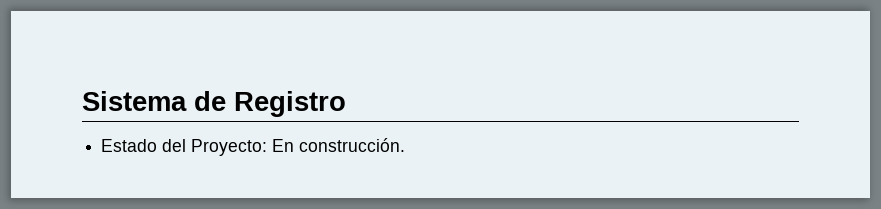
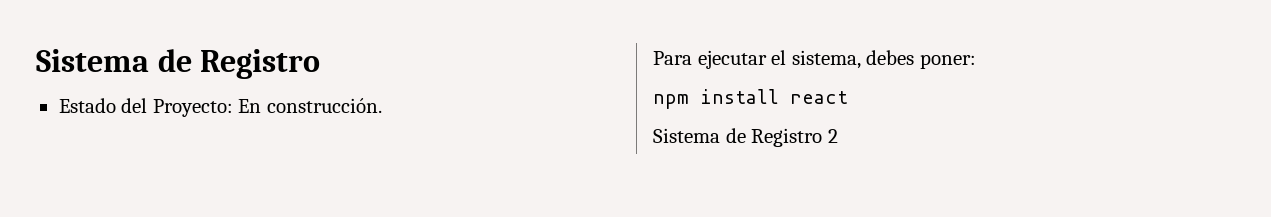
+ Para ejecutar el sistema, debes poner:
+ npm install react
+ Sistema de Registro 2

